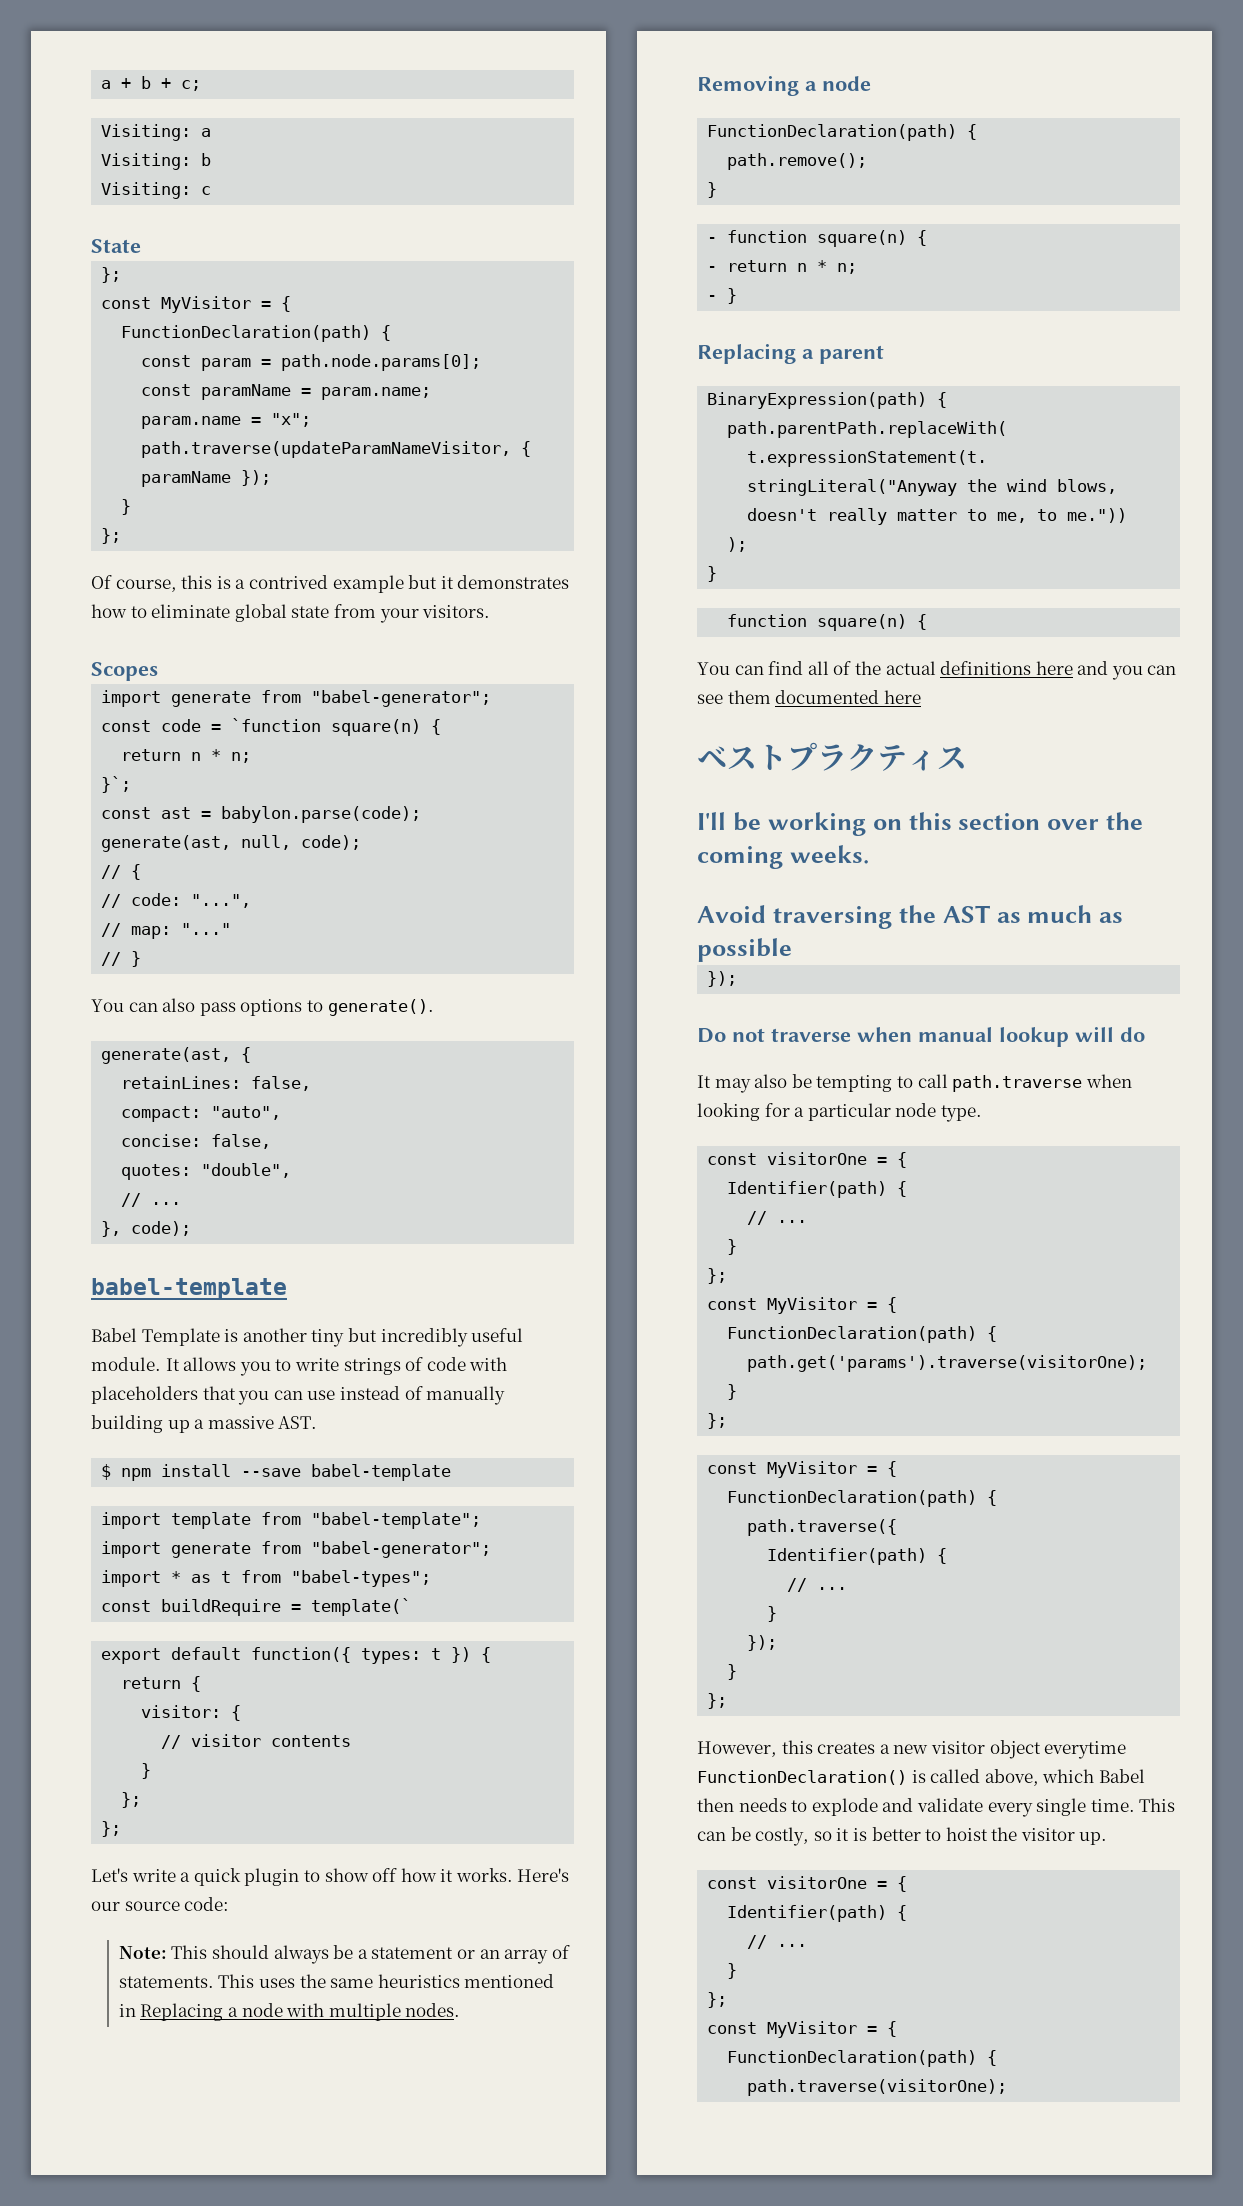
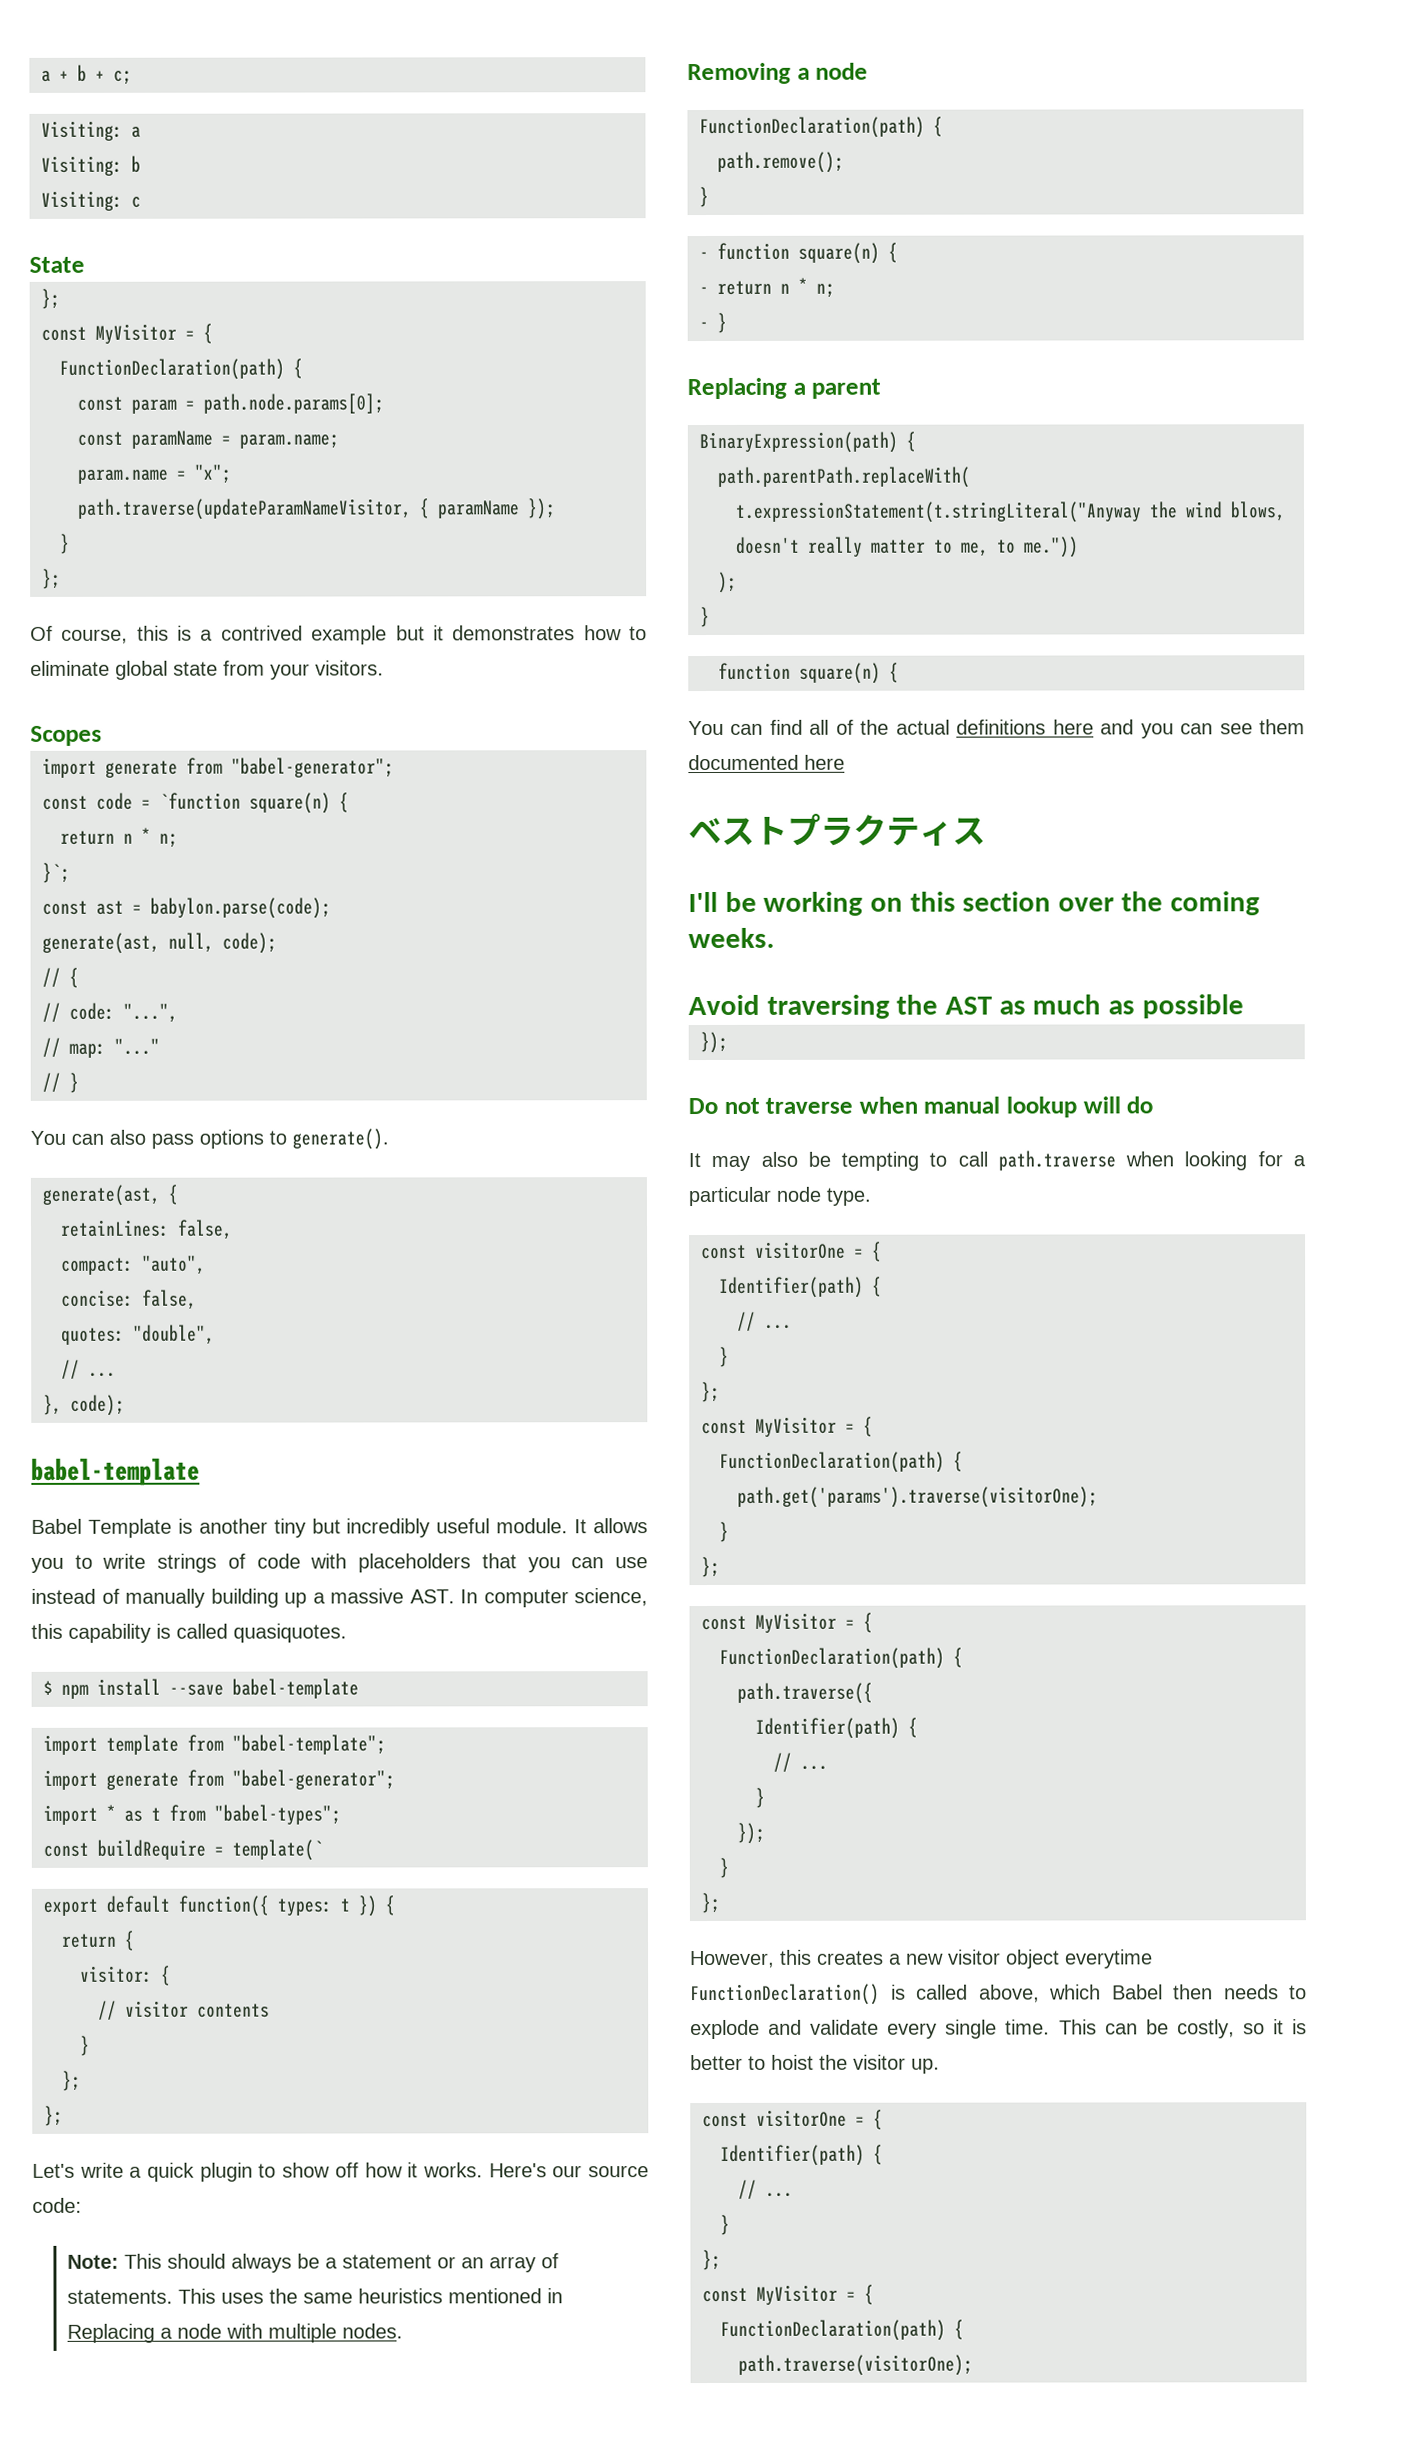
- It allows you to write strings of code with placeholders that you can use instead of manually building up a massive AST.
+ It allows you to write strings of code with placeholders that you can use instead of manually building up a massive AST. In computer science, this capability is called quasiquotes.

